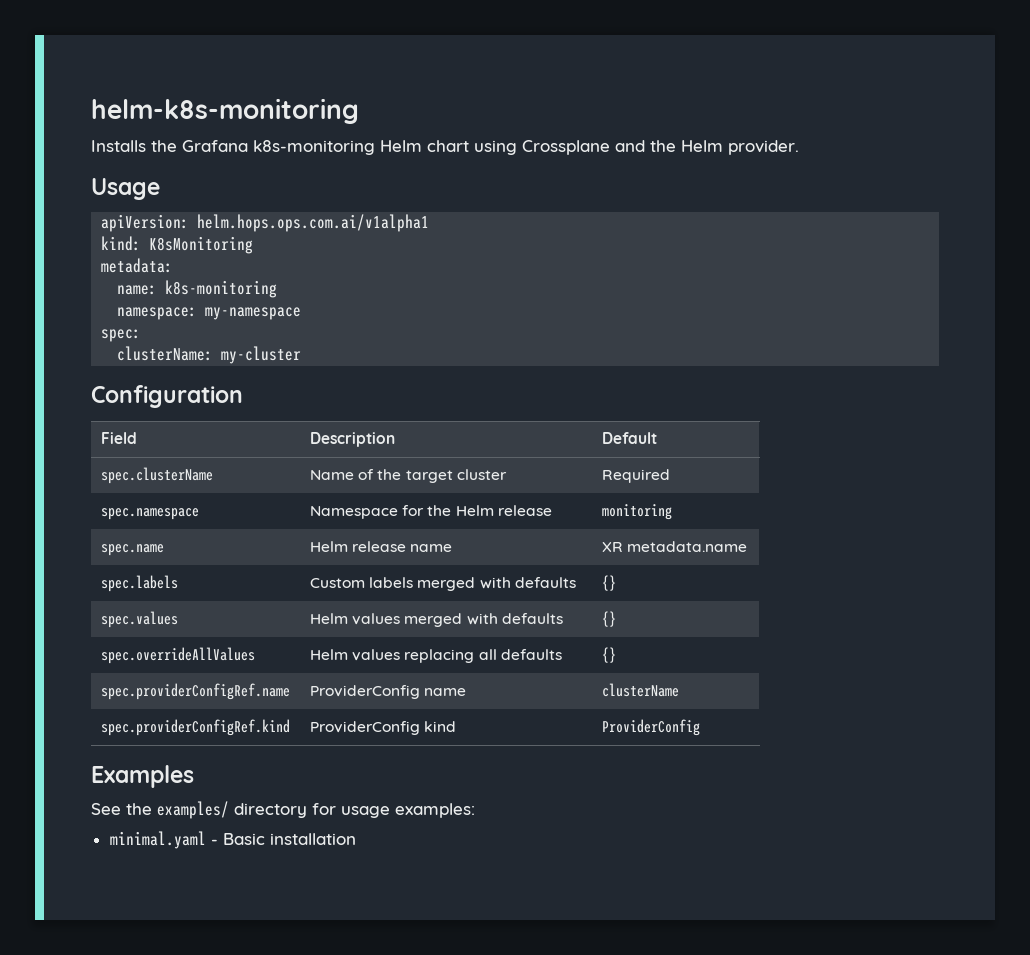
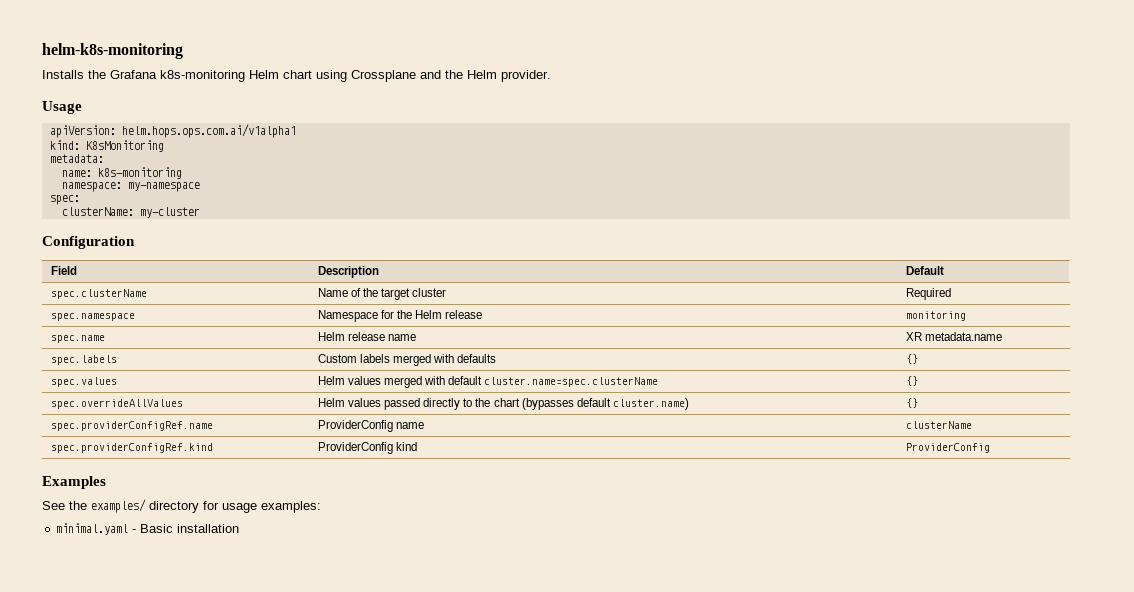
- spec.values | Helm values merged with defaults | {}
+ spec.values | Helm values merged with default cluster.name=spec.clusterName | {}
- spec.overrideAllValues | Helm values replacing all defaults | {}
+ spec.overrideAllValues | Helm values passed directly to the chart (bypasses default cluster.name) | {}

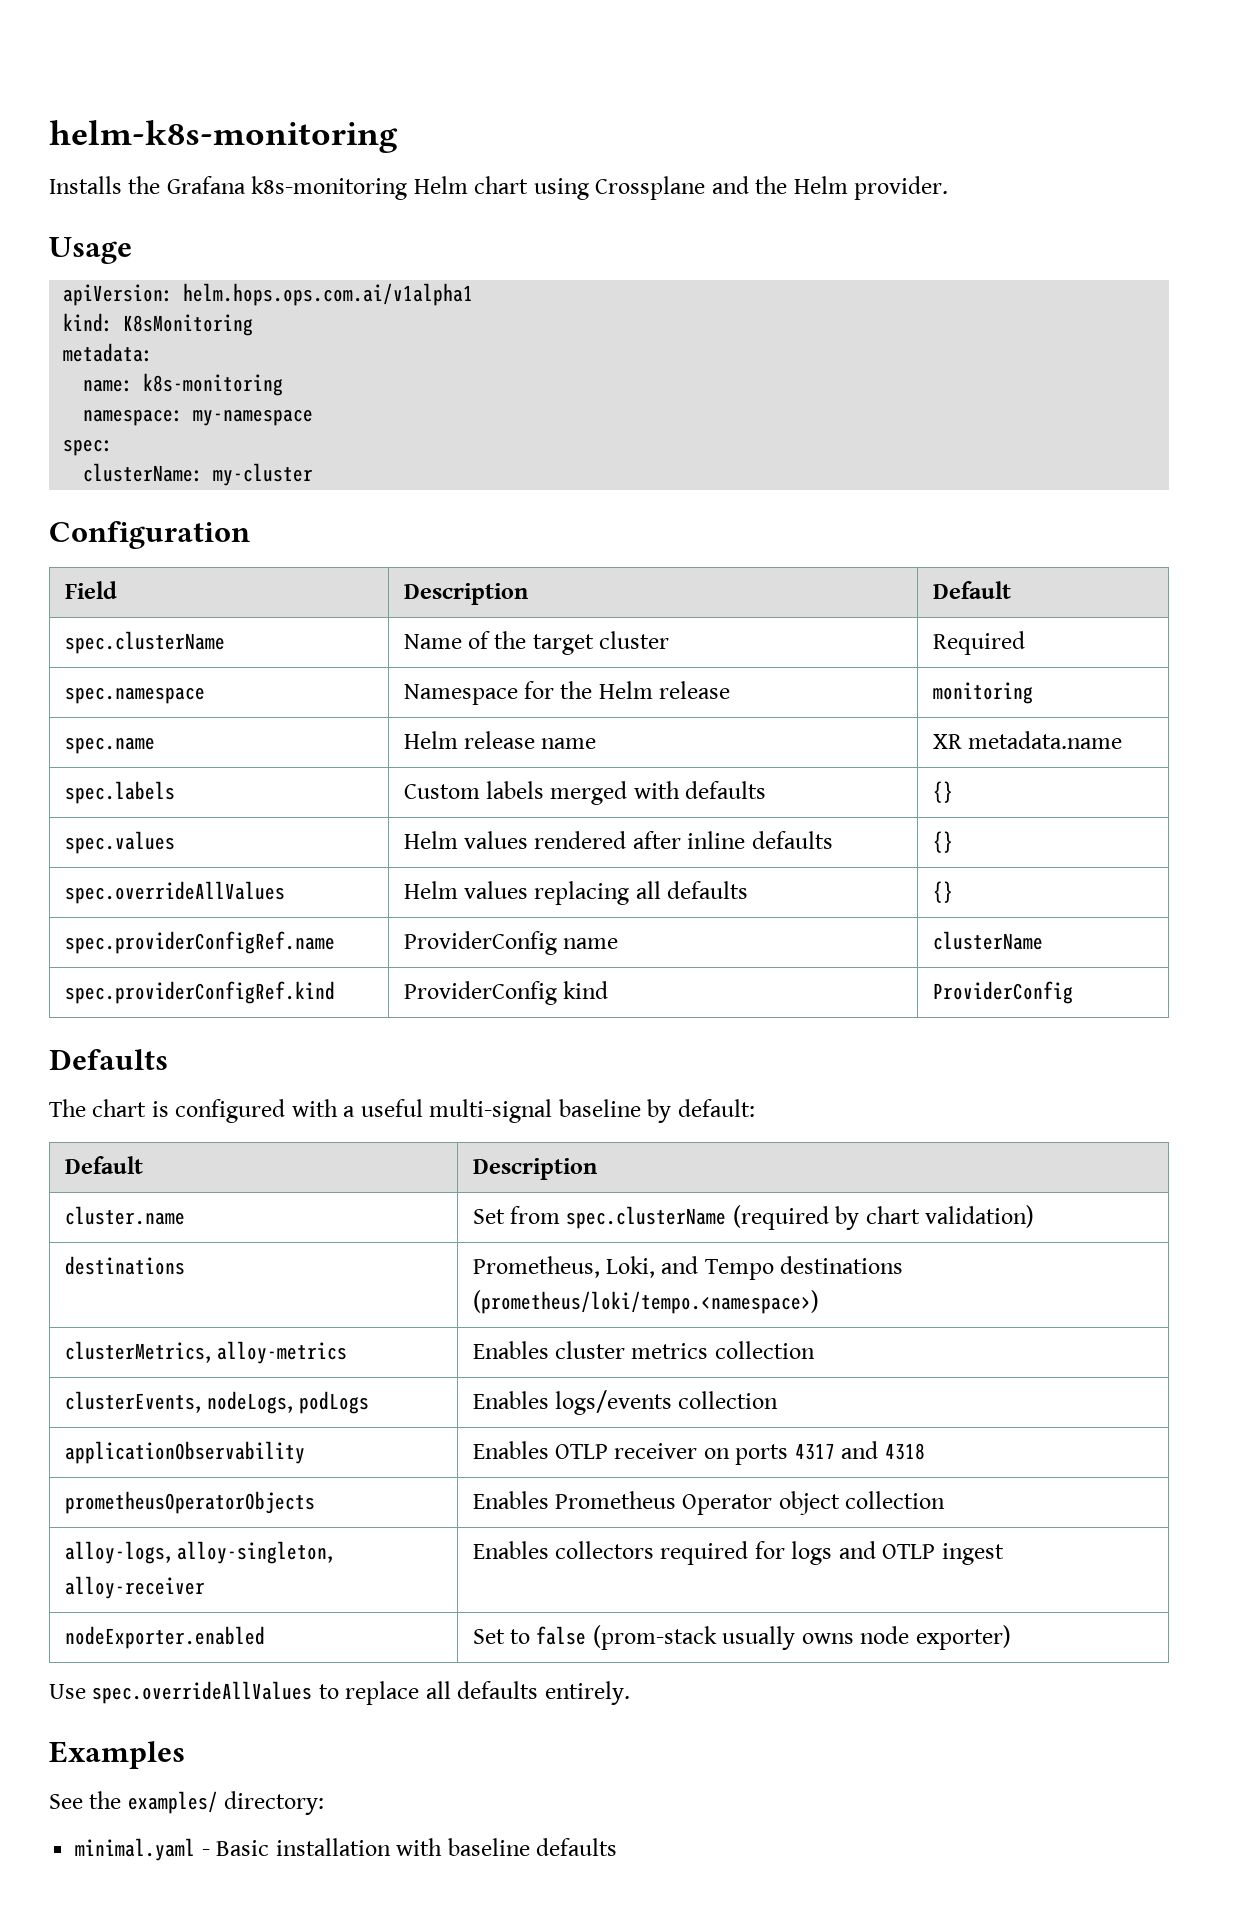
- spec.values | Helm values merged with default cluster.name=spec.clusterName | {}
+ spec.values | Helm values rendered after inline defaults | {}
- spec.overrideAllValues | Helm values passed directly to the chart (bypasses default cluster.name) | {}
+ spec.overrideAllValues | Helm values replacing all defaults | {}
+ Defaults
+ The chart is configured with a useful multi-signal baseline by default:
+ Default | Description
+ cluster.name | Set from spec.clusterName (required by chart validation)
+ destinations | Prometheus, Loki, and Tempo destinations (prometheus/loki/tempo.<namespace>)
+ clusterMetrics, alloy-metrics | Enables cluster metrics collection
+ clusterEvents, nodeLogs, podLogs | Enables logs/events collection
+ applicationObservability | Enables OTLP receiver on ports 4317 and 4318
+ prometheusOperatorObjects | Enables Prometheus Operator object collection
+ alloy-logs, alloy-singleton, alloy-receiver | Enables collectors required for logs and OTLP ingest
+ nodeExporter.enabled | Set to false (prom-stack usually owns node exporter)
+ Use spec.overrideAllValues to replace all defaults entirely.
- See the examples/ directory for usage examples:
+ See the examples/ directory:
- minimal.yaml - Basic installation
+ minimal.yaml - Basic installation with baseline defaults

